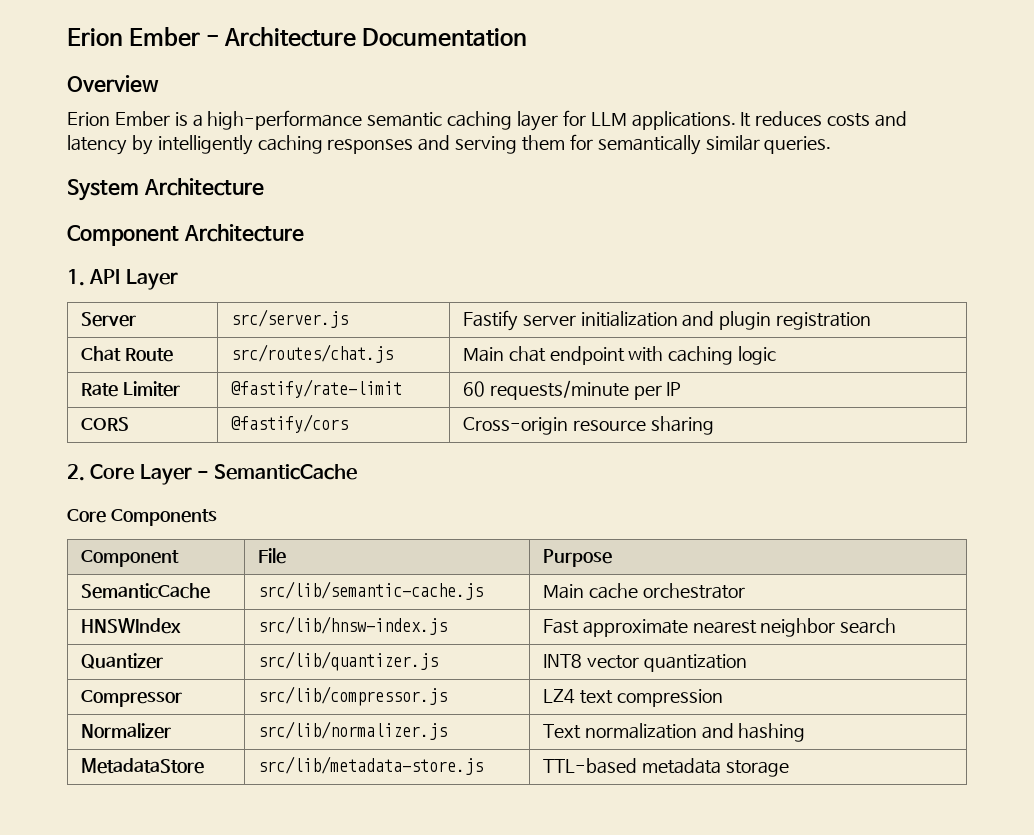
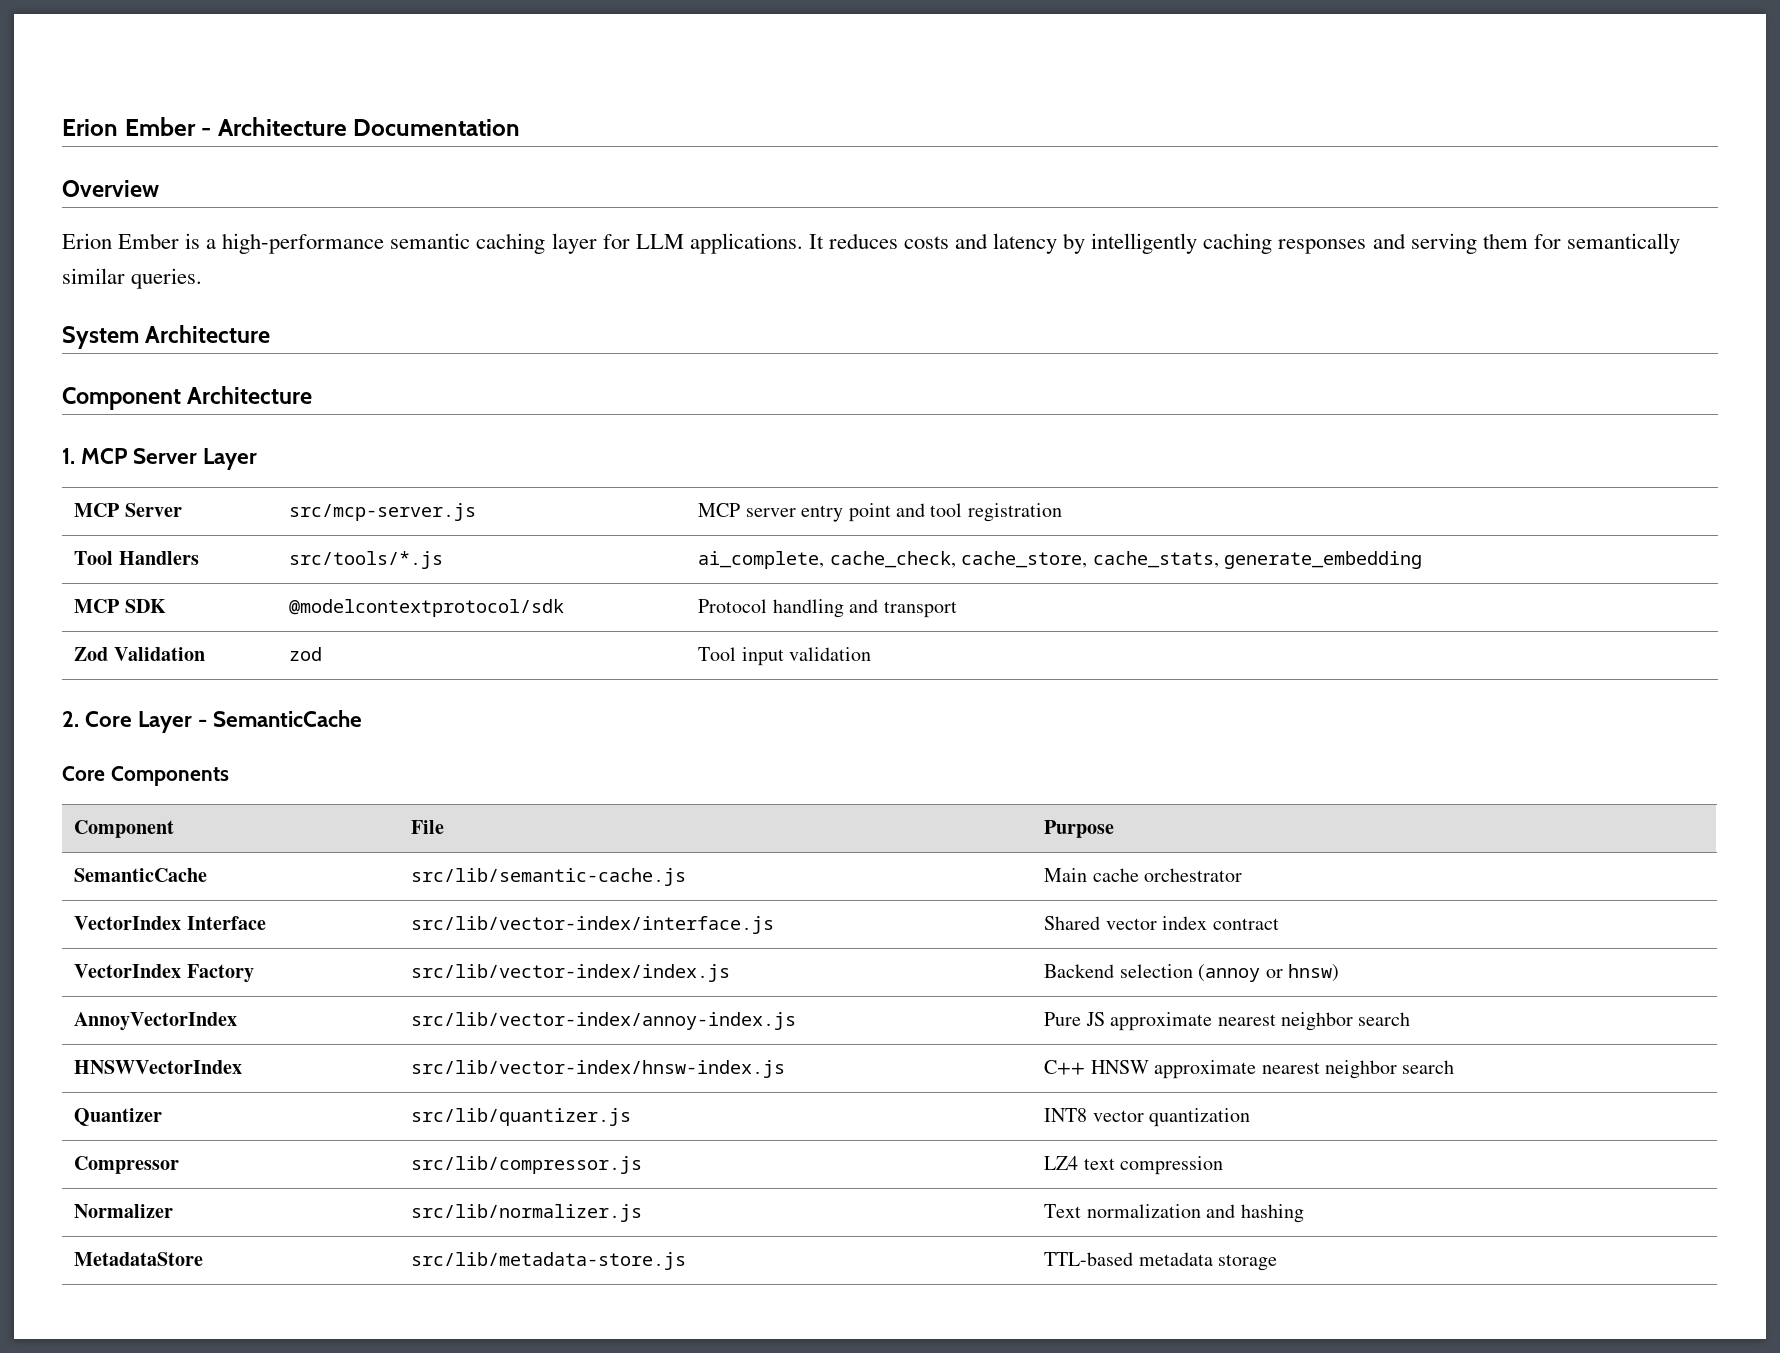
- 1. API Layer
+ 1. MCP Server Layer
- Server | src/server.js | Fastify server initialization and plugin registration
- Chat Route | src/routes/chat.js | Main chat endpoint with caching logic
- Rate Limiter | @fastify/rate-limit | 60 requests/minute per IP
- CORS | @fastify/cors | Cross-origin resource sharing
+ MCP Server | src/mcp-server.js | MCP server entry point and tool registration
+ Tool Handlers | src/tools/*.js | ai_complete, cache_check, cache_store, cache_stats, generate_embedding
+ MCP SDK | @modelcontextprotocol/sdk | Protocol handling and transport
+ Zod Validation | zod | Tool input validation
- HNSWIndex | src/lib/hnsw-index.js | Fast approximate nearest neighbor search
+ VectorIndex Interface | src/lib/vector-index/interface.js | Shared vector index contract
+ VectorIndex Factory | src/lib/vector-index/index.js | Backend selection (annoy or hnsw)
+ AnnoyVectorIndex | src/lib/vector-index/annoy-index.js | Pure JS approximate nearest neighbor search
+ HNSWVectorIndex | src/lib/vector-index/hnsw-index.js | C++ HNSW approximate nearest neighbor search

